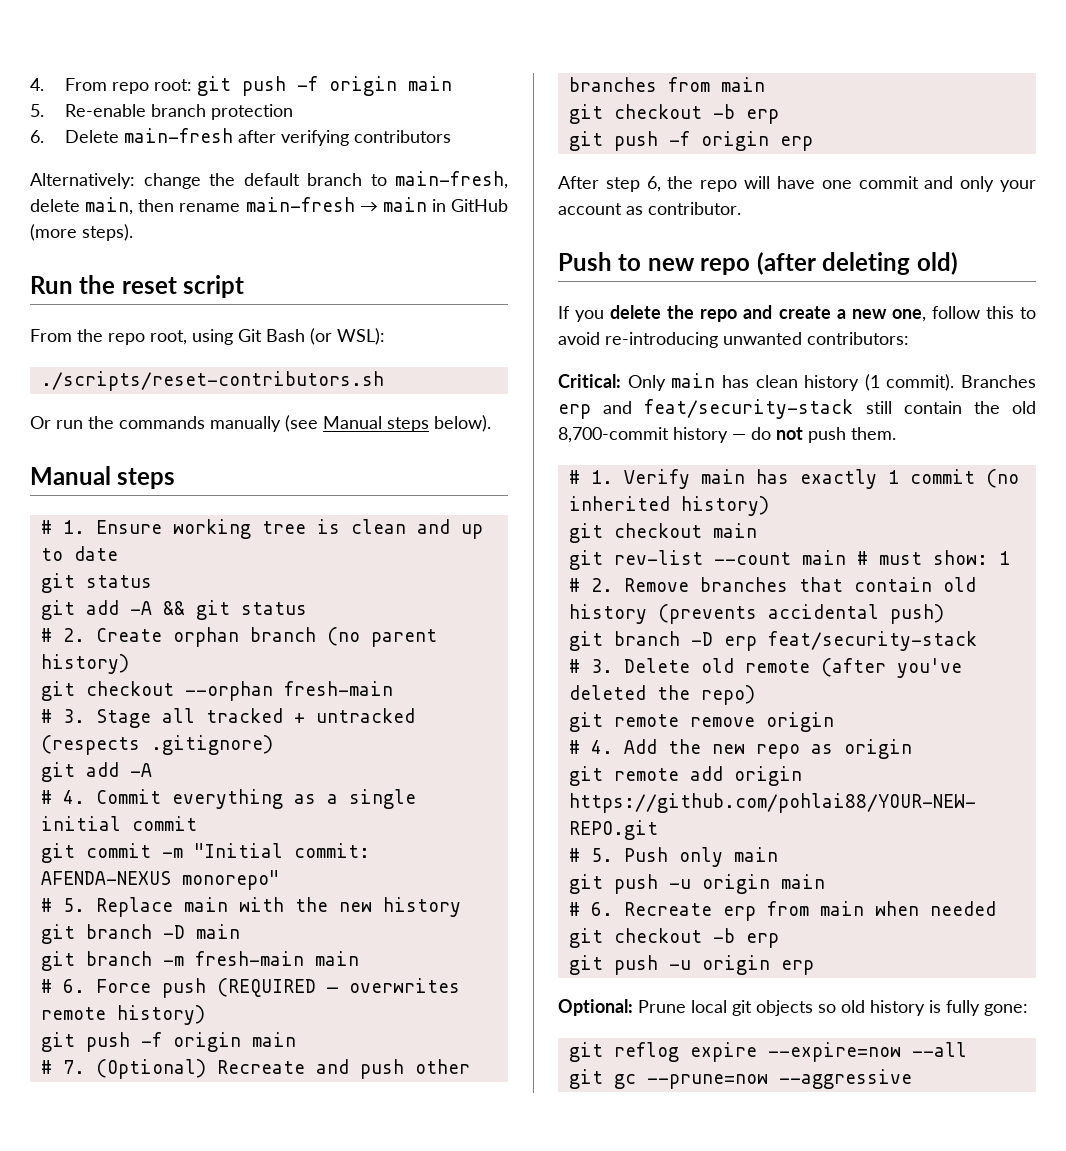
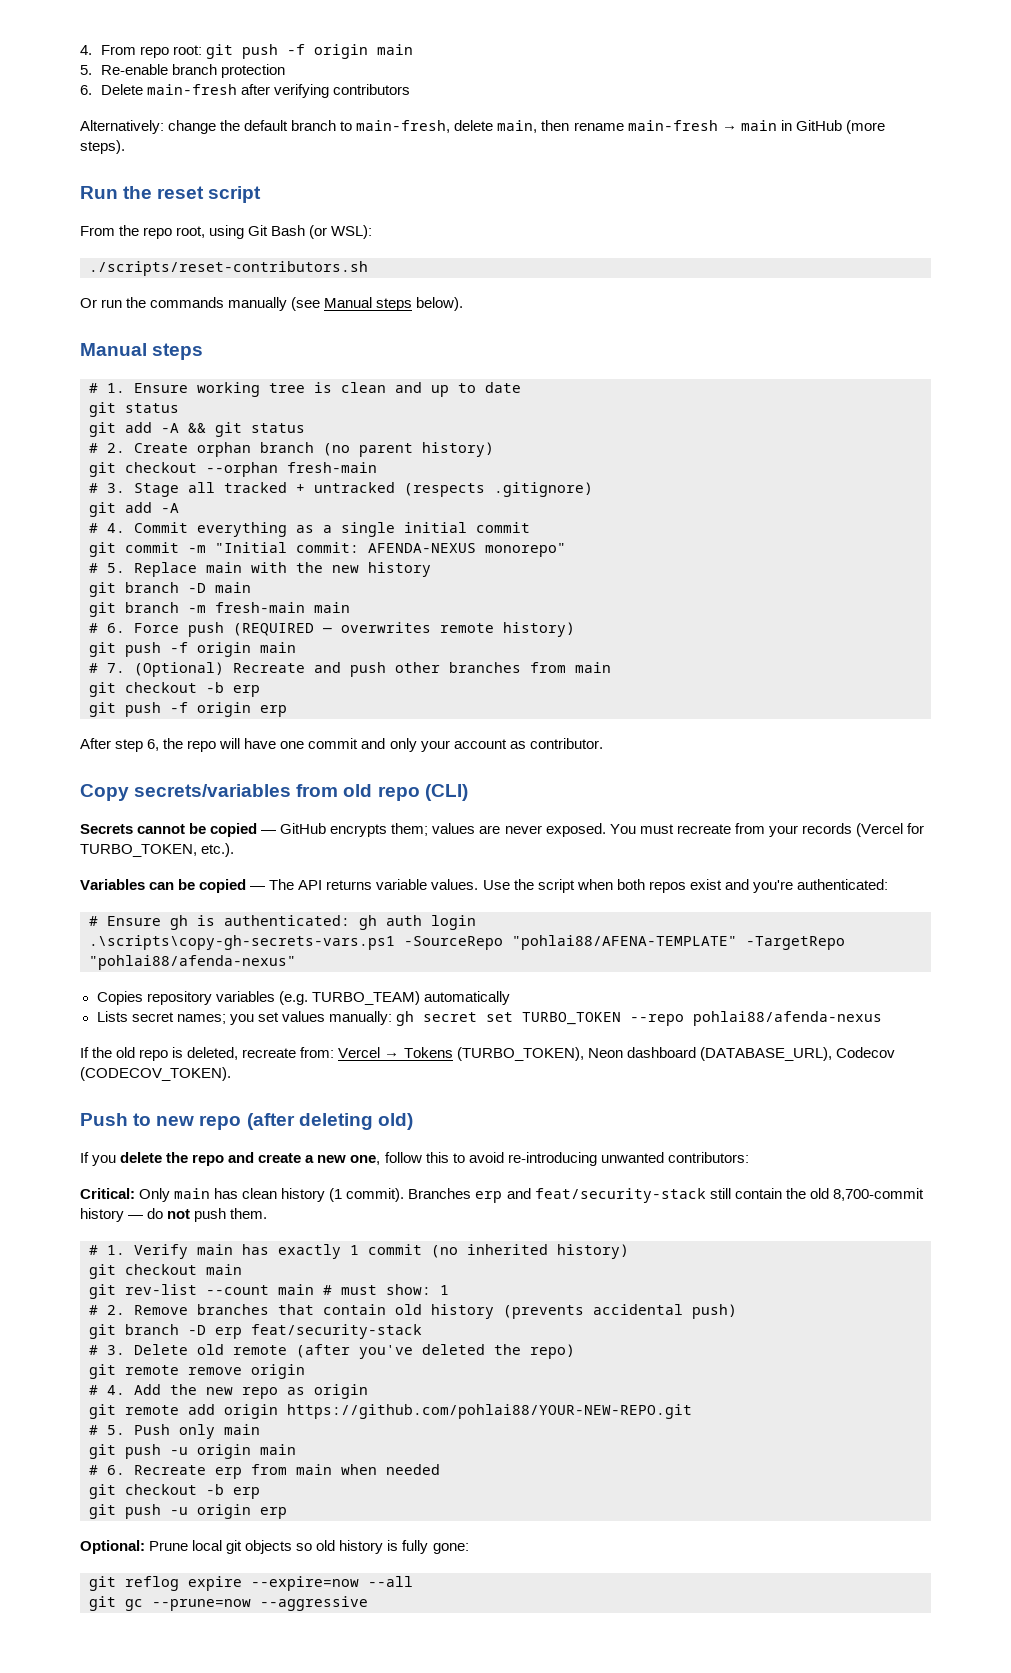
+ Copy secrets/variables from old repo (CLI)
+ Secrets cannot be copied — GitHub encrypts them; values are never exposed. You must recreate from your records (Vercel for TURBO_TOKEN, etc.).
+ Variables can be copied — The API returns variable values. Use the script when both repos exist and you're authenticated:
+ # Ensure gh is authenticated: gh auth login
+ .\scripts\copy-gh-secrets-vars.ps1 -SourceRepo "pohlai88/AFENA-TEMPLATE" -TargetRepo "pohlai88/afenda-nexus"
+ Copies repository variables (e.g. TURBO_TEAM) automatically
+ Lists secret names; you set values manually: gh secret set TURBO_TOKEN --repo pohlai88/afenda-nexus
+ If the old repo is deleted, recreate from: Vercel → Tokens (TURBO_TOKEN), Neon dashboard (DATABASE_URL), Codecov (CODECOV_TOKEN).

